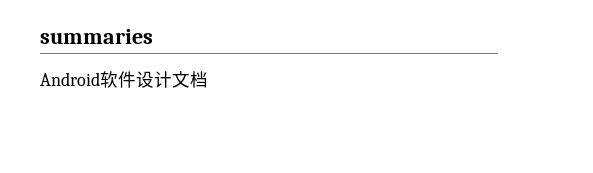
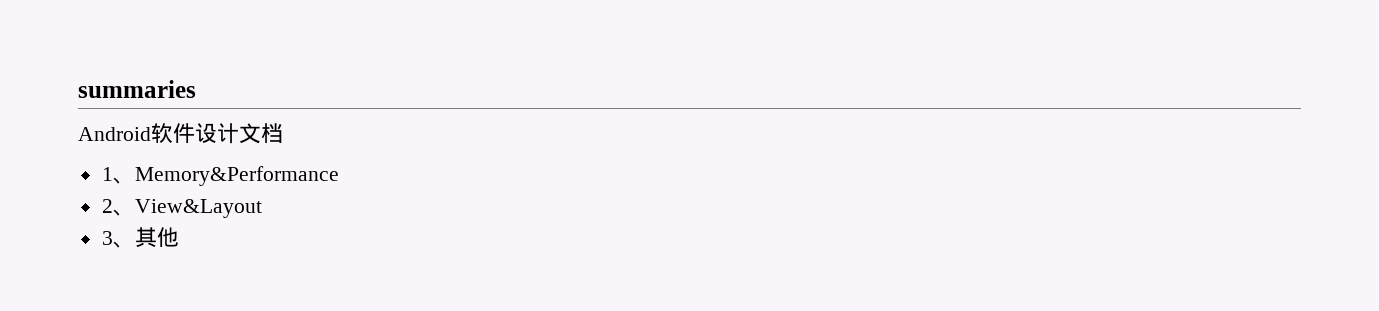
+ 1、Memory&Performance
+ 2、View&Layout
+ 3、其他

